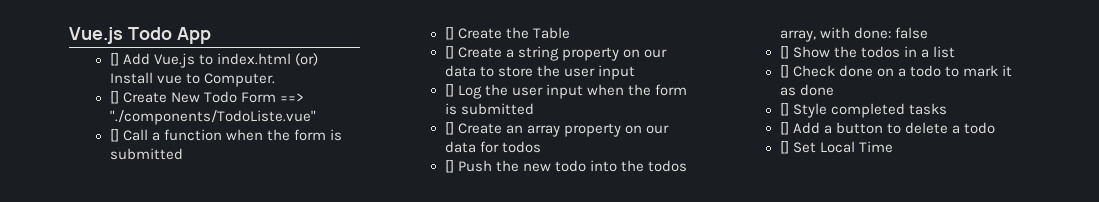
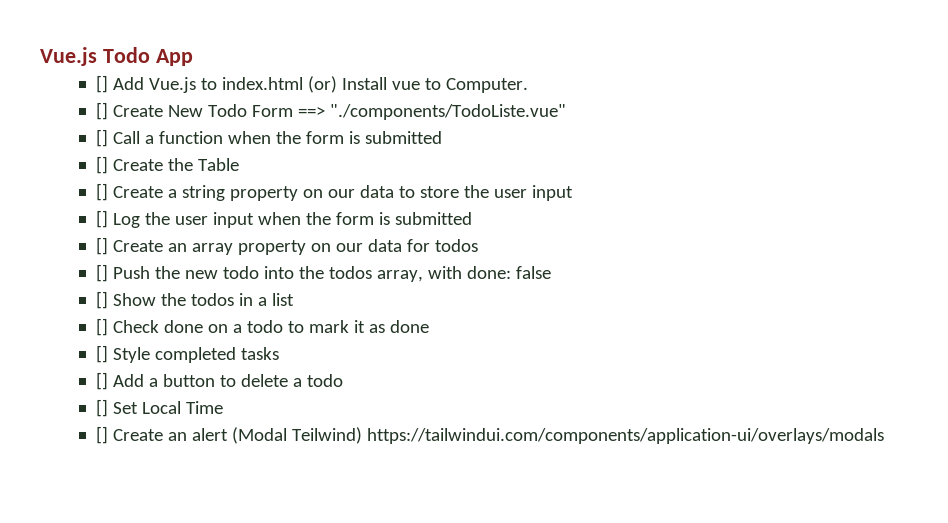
+ [] Create an alert (Modal Teilwind) https://tailwindui.com/components/application-ui/overlays/modals

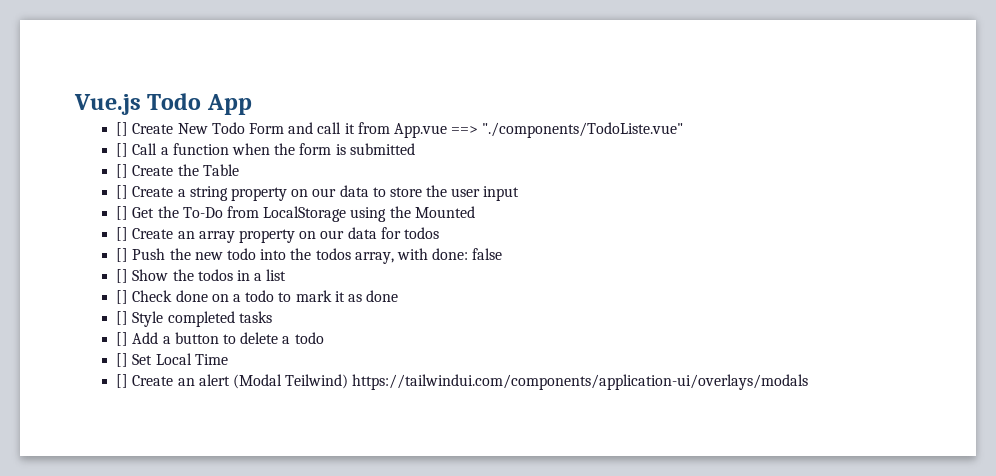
- [] Add Vue.js to index.html (or) Install vue to Computer.
- [] Create New Todo Form ==> "./components/TodoListe.vue"
+ [] Create New Todo Form and call it from App.vue ==> "./components/TodoListe.vue"
- [] Log the user input when the form is submitted
+ [] Get the To-Do from LocalStorage using the Mounted

